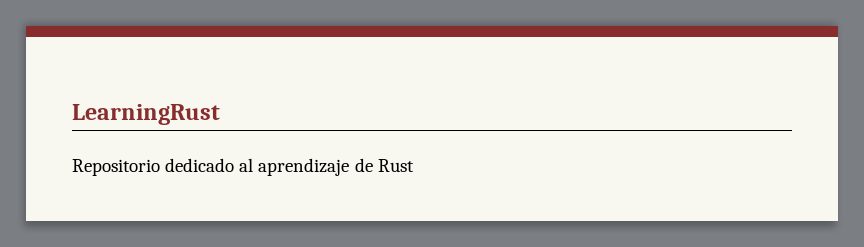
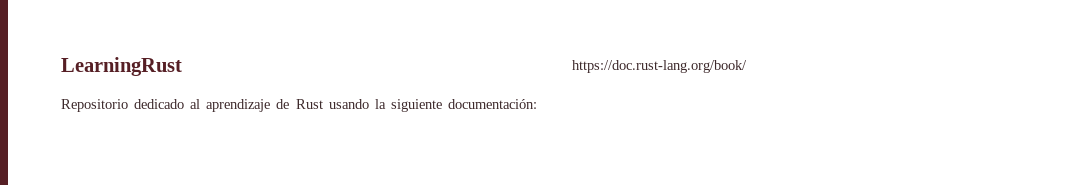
- Repositorio dedicado al aprendizaje de Rust
+ Repositorio dedicado al aprendizaje de Rust usando la siguiente documentación: https://doc.rust-lang.org/book/

